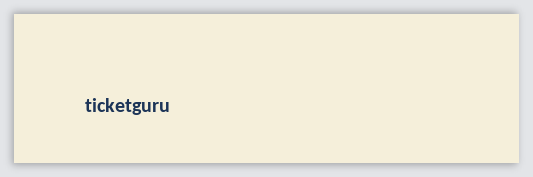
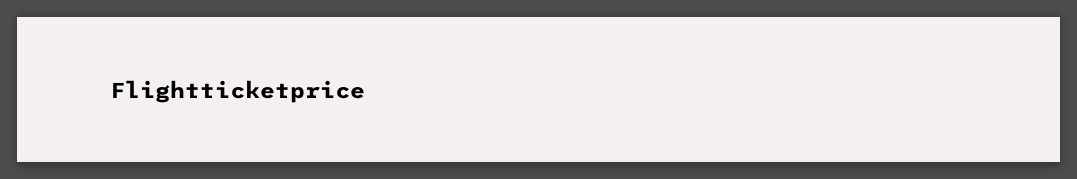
- ticketguru
+ Flightticketprice

